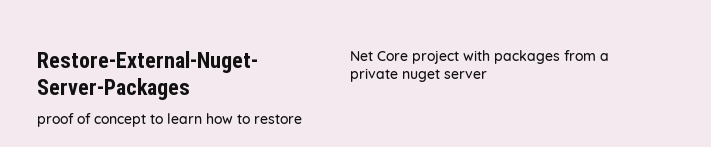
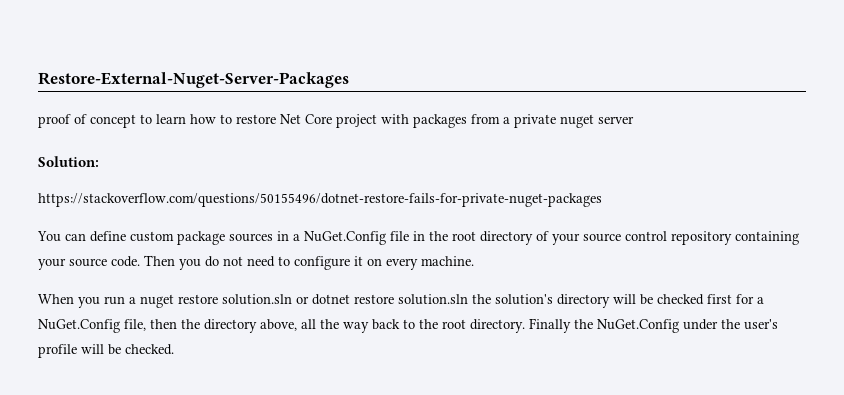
+ Solution:
+ https://stackoverflow.com/questions/50155496/dotnet-restore-fails-for-private-nuget-packages
+ You can define custom package sources in a NuGet.Config file in the root directory of your source control repository containing your source code. Then you do not need to configure it on every machine.
+ When you run a nuget restore solution.sln or dotnet restore solution.sln the solution's directory will be checked first for a NuGet.Config file, then the directory above, all the way back to the root directory. Finally the NuGet.Config under the user's profile will be checked.

